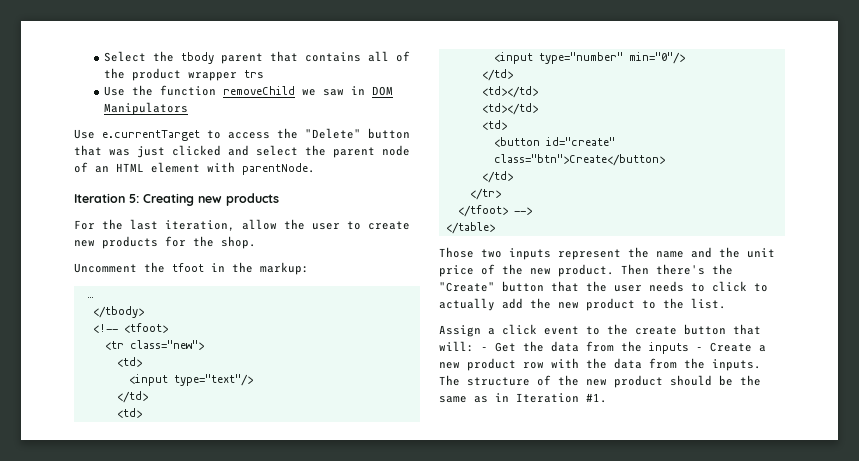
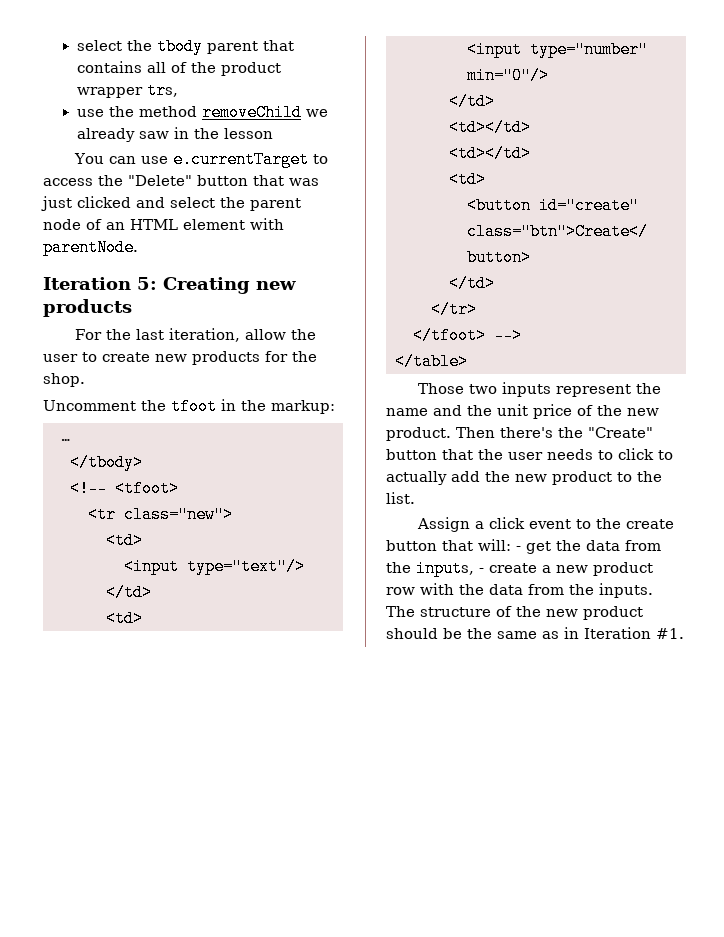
- Select the tbody parent that contains all of the product wrapper trs
- Use the function removeChild we saw in DOM Manipulators
- Use e.currentTarget to access the "Delete" button that was just clicked and select the parent node of an HTML element with parentNode.
+ select the tbody parent that contains all of the product wrapper trs,
+ use the method removeChild we already saw in the lesson
+ You can use e.currentTarget to access the "Delete" button that was just clicked and select the parent node of an HTML element with parentNode.
- Assign a click event to the create button that will: - Get the data from the inputs - Create a new product row with the data from the inputs.
+ Assign a click event to the create button that will: - get the data from the inputs, - create a new product row with the data from the inputs.

